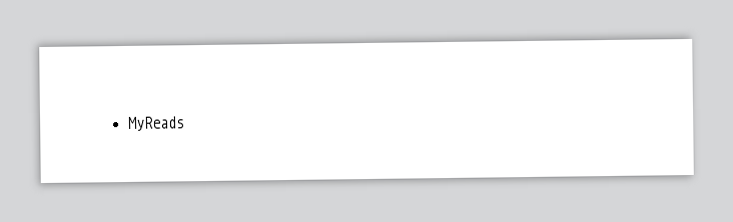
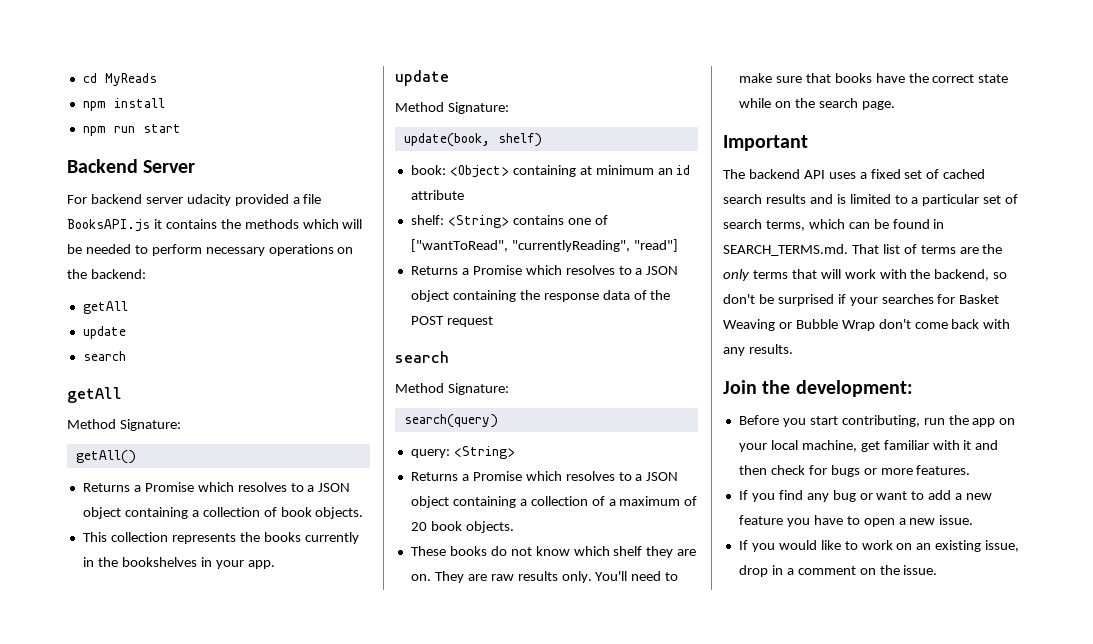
- MyReads
+ cd MyReads
+ npm install
+ npm run start
+ Backend Server
+ For backend server udacity provided a file BooksAPI.js it contains the methods which will be needed to perform necessary operations on the backend:
+ getAll
+ update
+ search
+ getAll
+ Method Signature:
+ getAll()
+ Returns a Promise which resolves to a JSON object containing a collection of book objects.
+ This collection represents the books currently in the bookshelves in your app.
+ update
+ Method Signature:
+ update(book, shelf)
+ book: <Object> containing at minimum an id attribute
+ shelf: <String> contains one of ["wantToRead", "currentlyReading", "read"]
+ Returns a Promise which resolves to a JSON object containing the response data of the POST request
+ search
+ Method Signature:
+ search(query)
+ query: <String>
+ Returns a Promise which resolves to a JSON object containing a collection of a maximum of 20 book objects.
+ These books do not know which shelf they are on. They are raw results only. You'll need to make sure that books have the correct state while on the search page.
+ Important
+ The backend API uses a fixed set of cached search results and is limited to a particular set of search terms, which can be found in SEARCH_TERMS.md. That list of terms are the only terms that will work with the backend, so don't be surprised if your searches for Basket Weaving or Bubble Wrap don't come back with any results.
+ Join the development:
+ Before you start contributing, run the app on your local machine, get familiar with it and then check for bugs or more features.
+ If you find any bug or want to add a new feature you have to open a new issue.
+ If you would like to work on an existing issue, drop in a comment on the issue.

